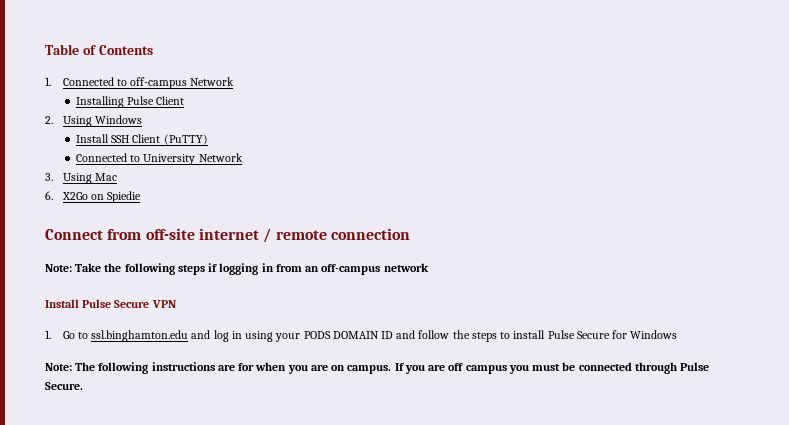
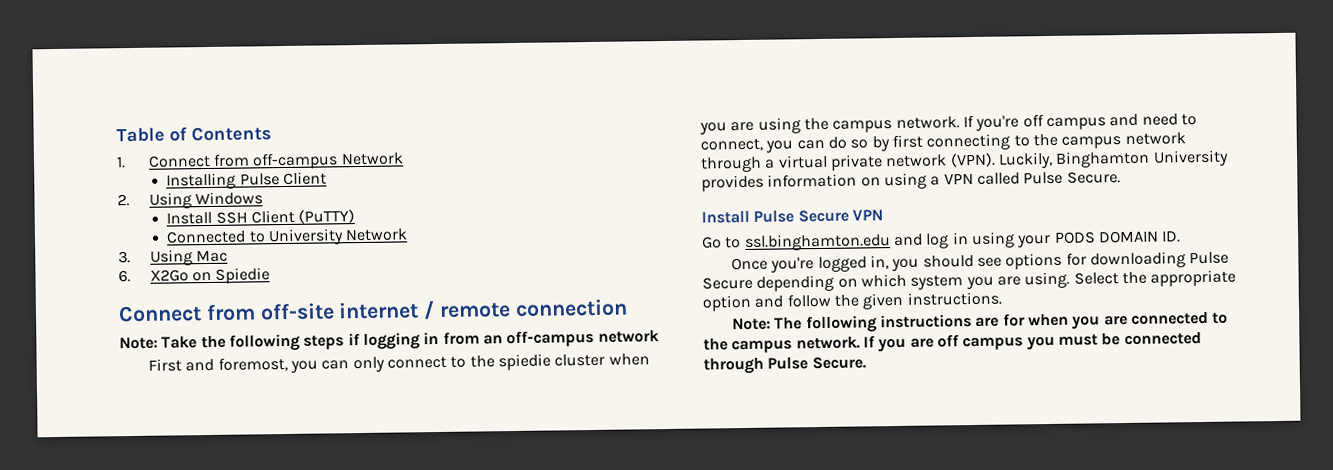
- 1. Connected to off-campus Network
+ 1. Connect from off-campus Network
+ First and foremost, you can only connect to the spiedie cluster when you are using the campus network. If you're off campus and need to connect, you can do so by first connecting to the campus network through a virtual private network (VPN). Luckily, Binghamton University provides information on using a VPN called Pulse Secure.
- 1. Go to ssl.binghamton.edu and log in using your PODS DOMAIN ID and follow the steps to install Pulse Secure for Windows
+ Go to ssl.binghamton.edu and log in using your PODS DOMAIN ID.
+ Once you're logged in, you should see options for downloading Pulse Secure depending on which system you are using. Select the appropriate option and follow the given instructions.
- Note: The following instructions are for when you are on campus.
+ Note: The following instructions are for when you are connected to the campus network.

